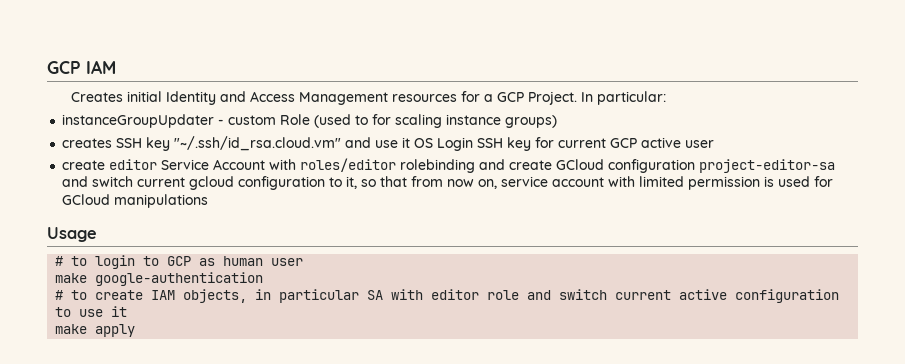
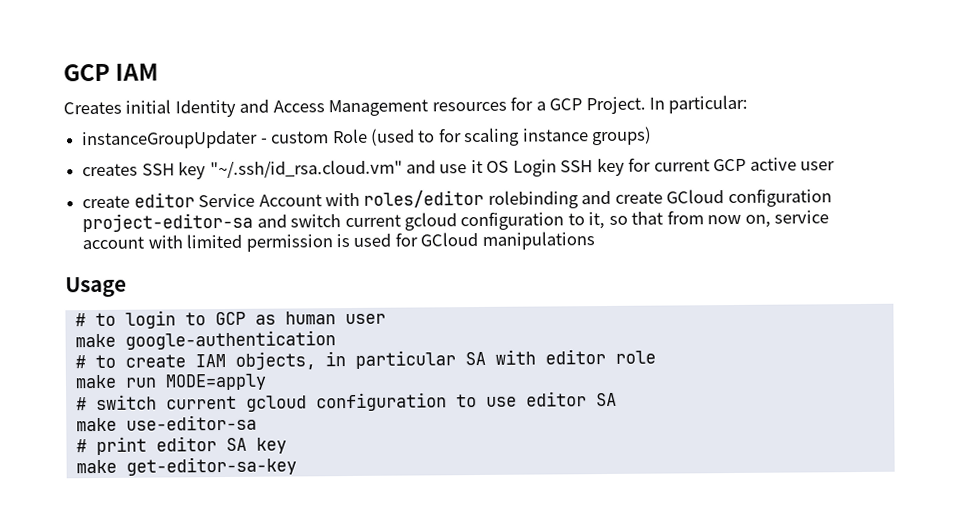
- # to create IAM objects, in particular SA with editor role and switch current active configuration to use it
- make apply
+ # to create IAM objects, in particular SA with editor role
+ make run MODE=apply
+ # switch current gcloud configuration to use editor SA
+ make use-editor-sa
+ # print editor SA key
+ make get-editor-sa-key

